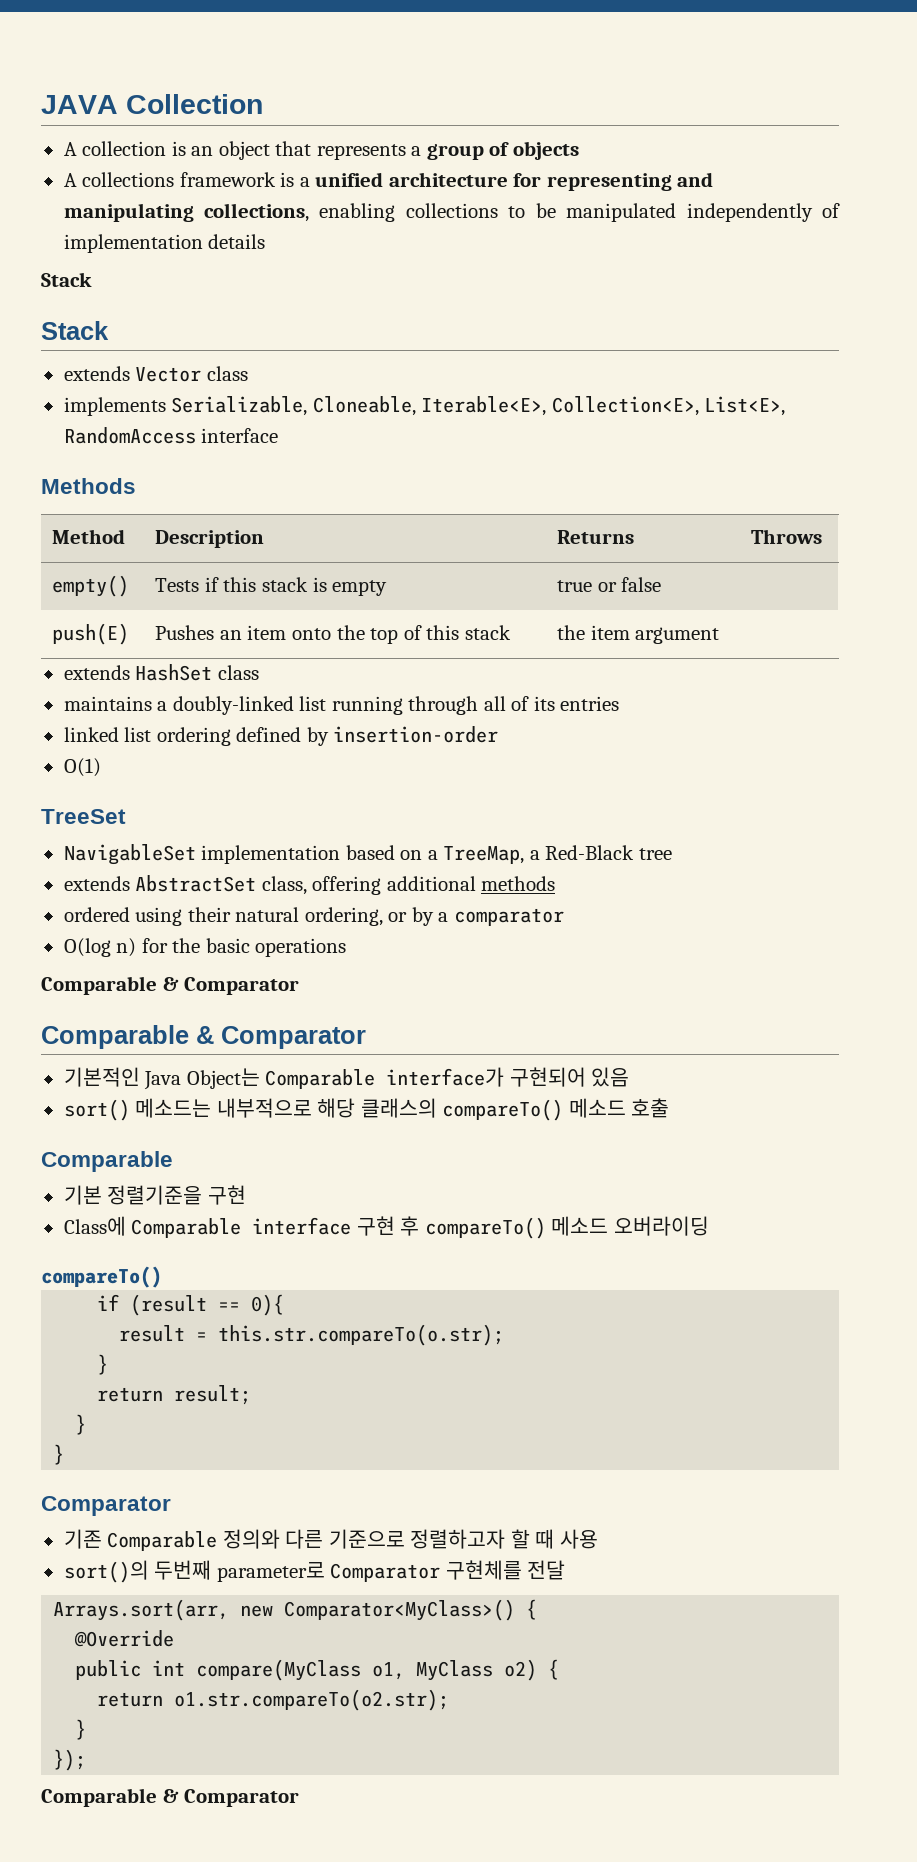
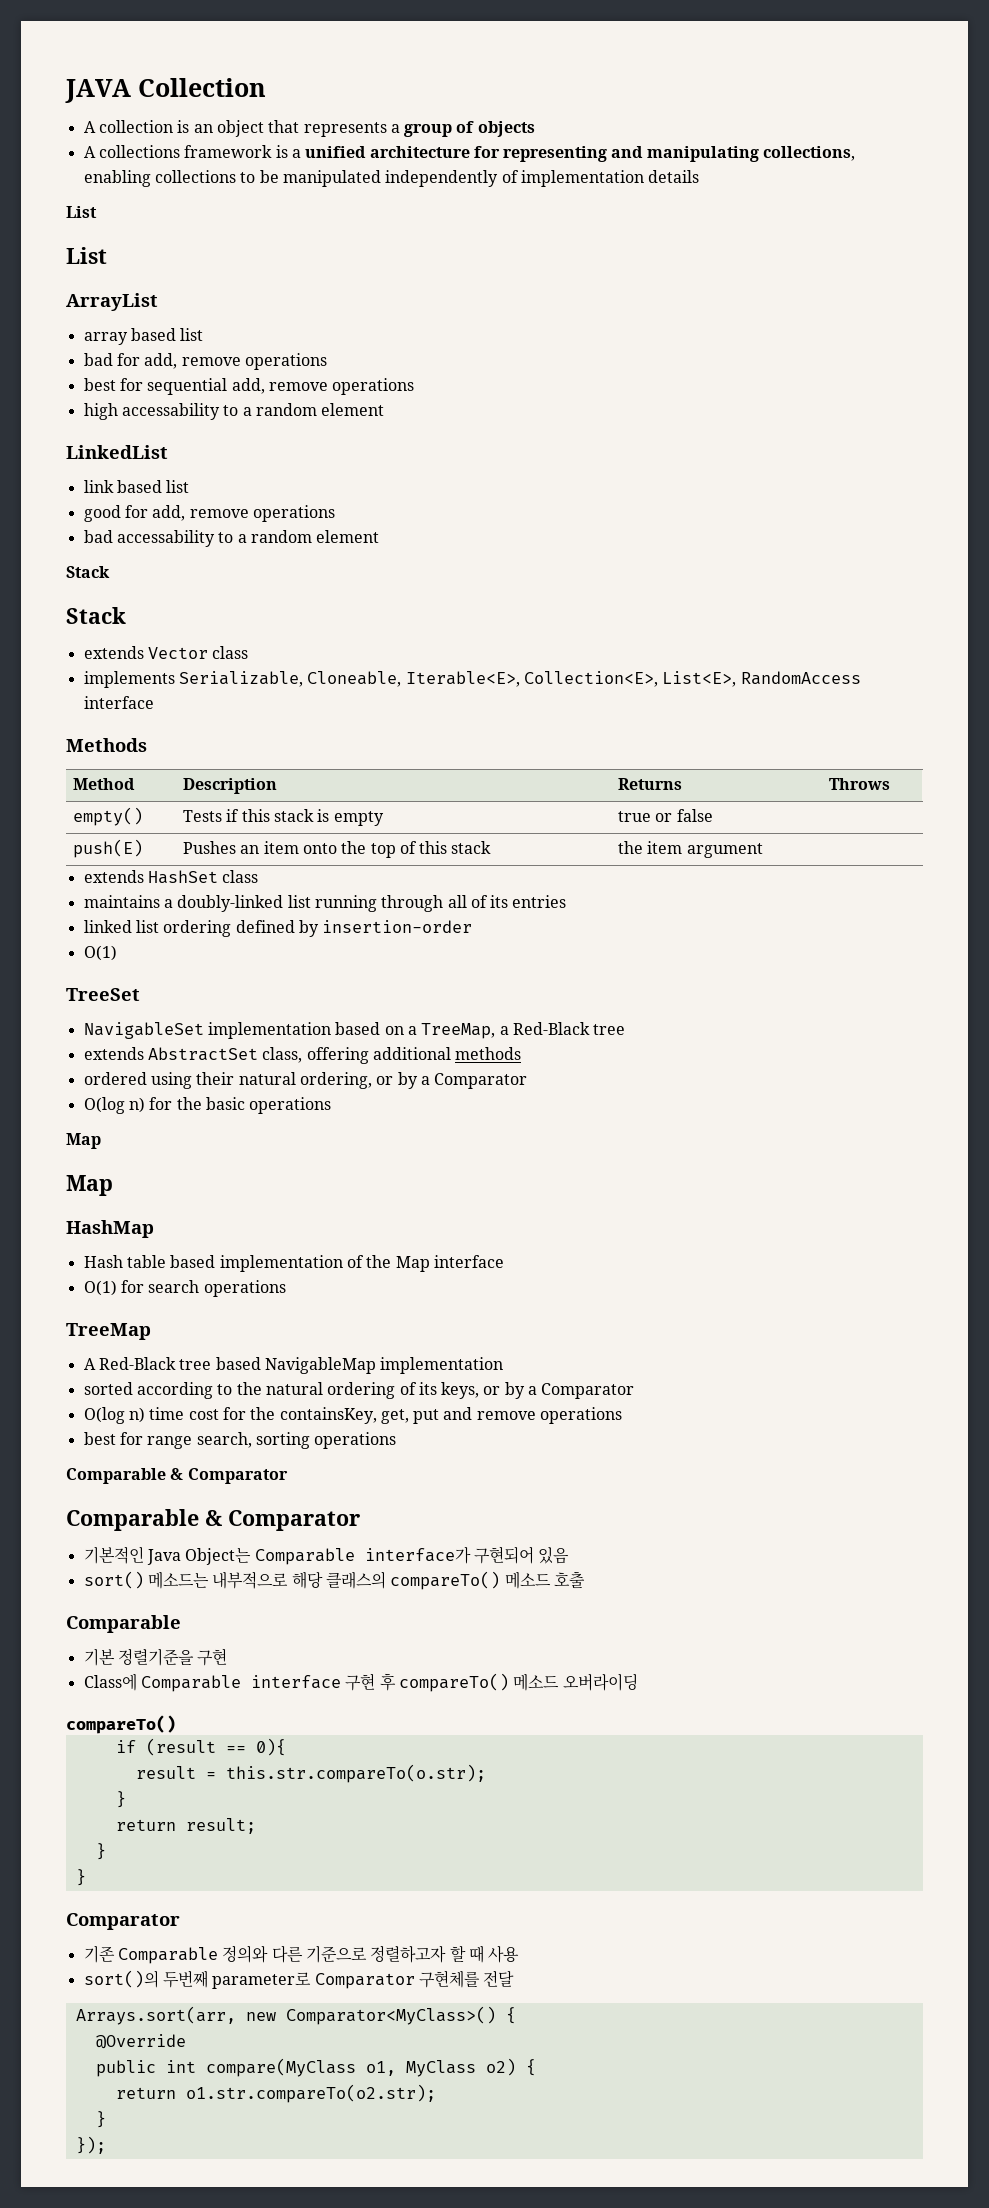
  A collections framework is a unified architecture for representing and manipulating collections, enabling collections to be manipulated independently of implementation details
+ List
+ List
+ ArrayList
+ array based list
+ bad for add, remove operations
+ best for sequential add, remove operations
+ high accessability to a random element
+ LinkedList
+ link based list
+ good for add, remove operations
+ bad accessability to a random element
- ordered using their natural ordering, or by a comparator
+ ordered using their natural ordering, or by a Comparator
  O(log n) for the basic operations
+ Map
+ Map
+ HashMap
+ Hash table based implementation of the Map interface
+ O(1) for search operations
+ TreeMap
+ A Red-Black tree based NavigableMap implementation
+ sorted according to the natural ordering of its keys, or by a Comparator
+ O(log n) time cost for the containsKey, get, put and remove operations
+ best for range search, sorting operations
  });
- Comparable & Comparator

